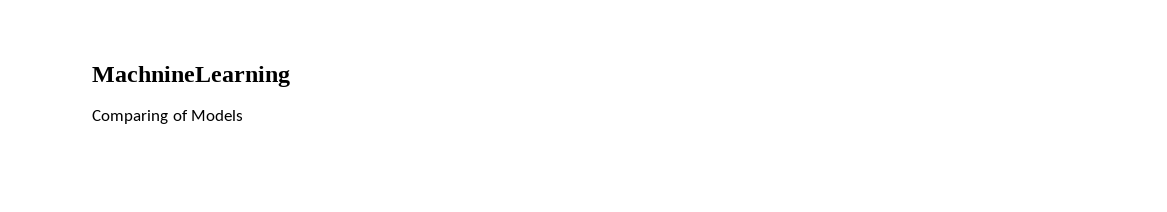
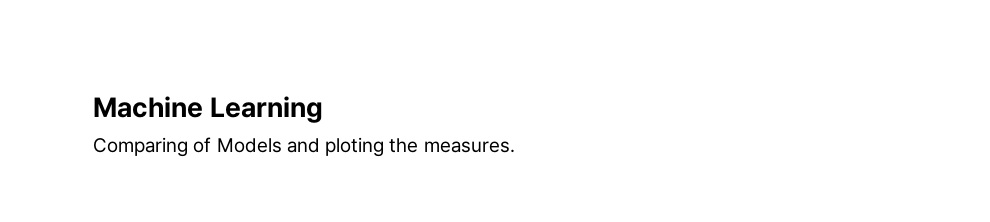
- MachnineLearning
+ Machine Learning
- Comparing of Models
+ Comparing of Models and ploting the measures.

